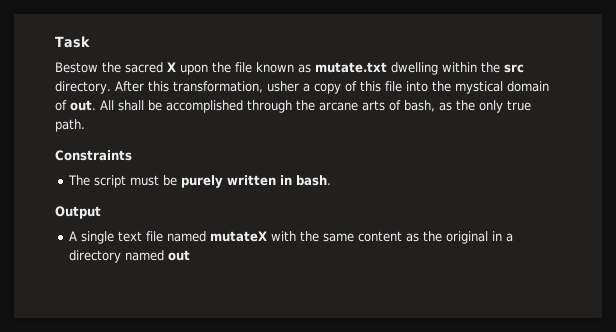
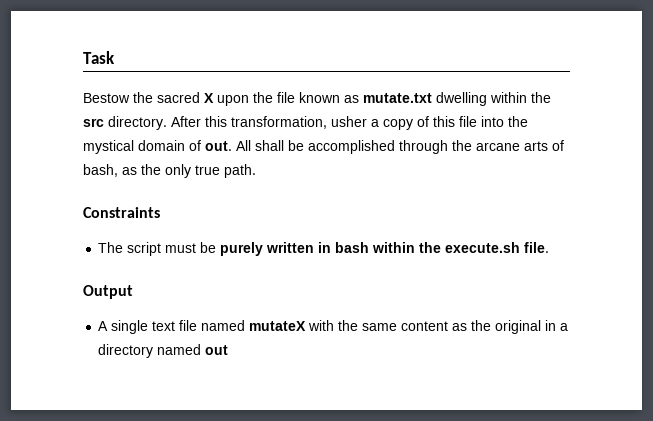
- The script must be purely written in bash.
+ The script must be purely written in bash within the execute.sh file.

